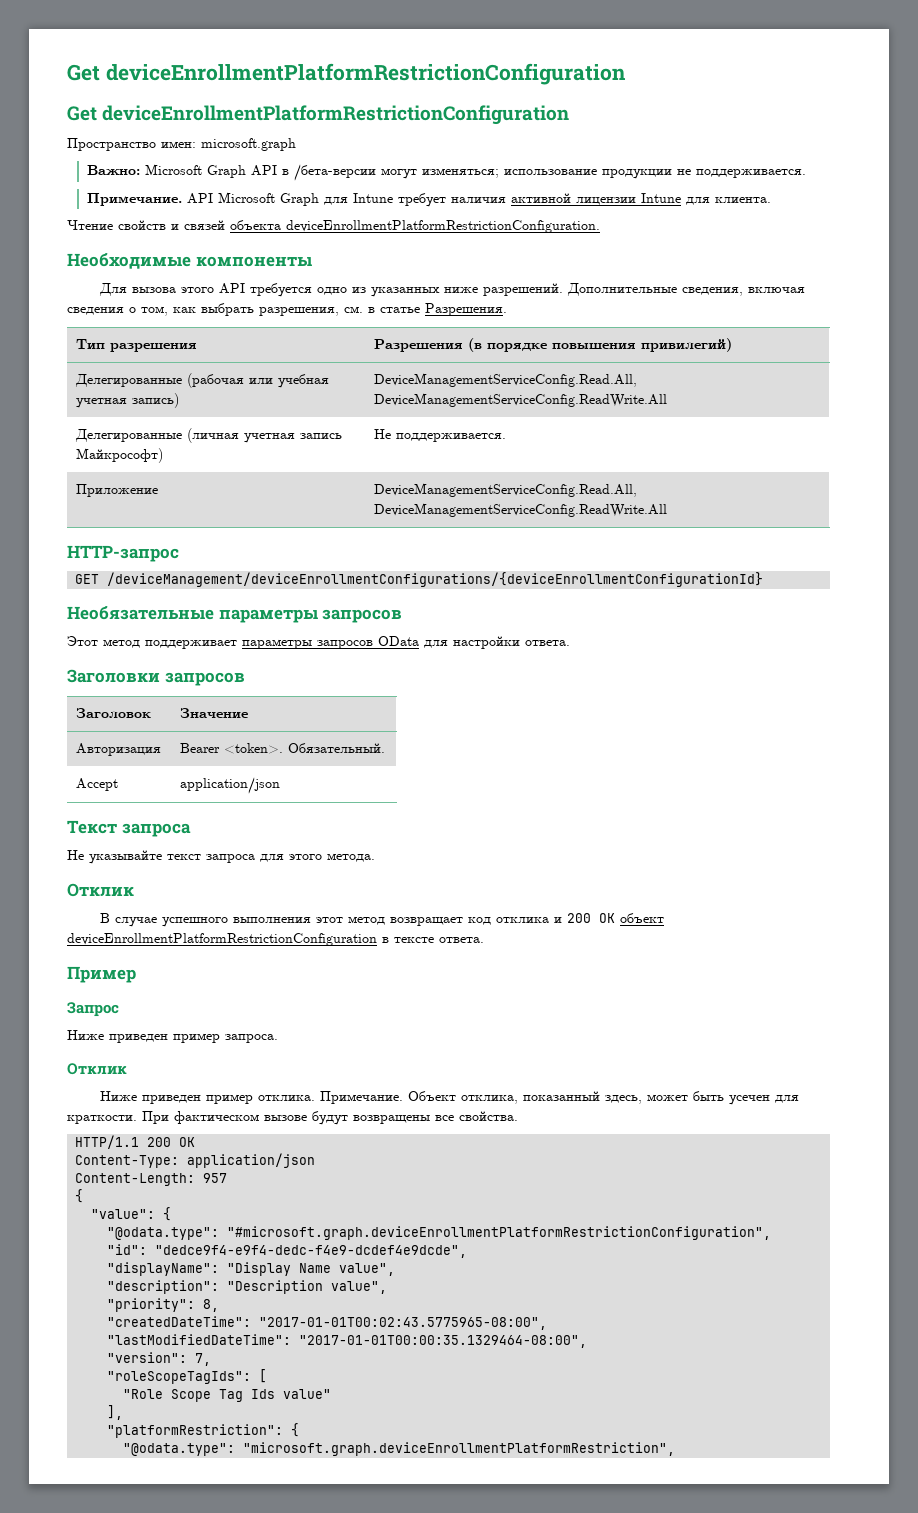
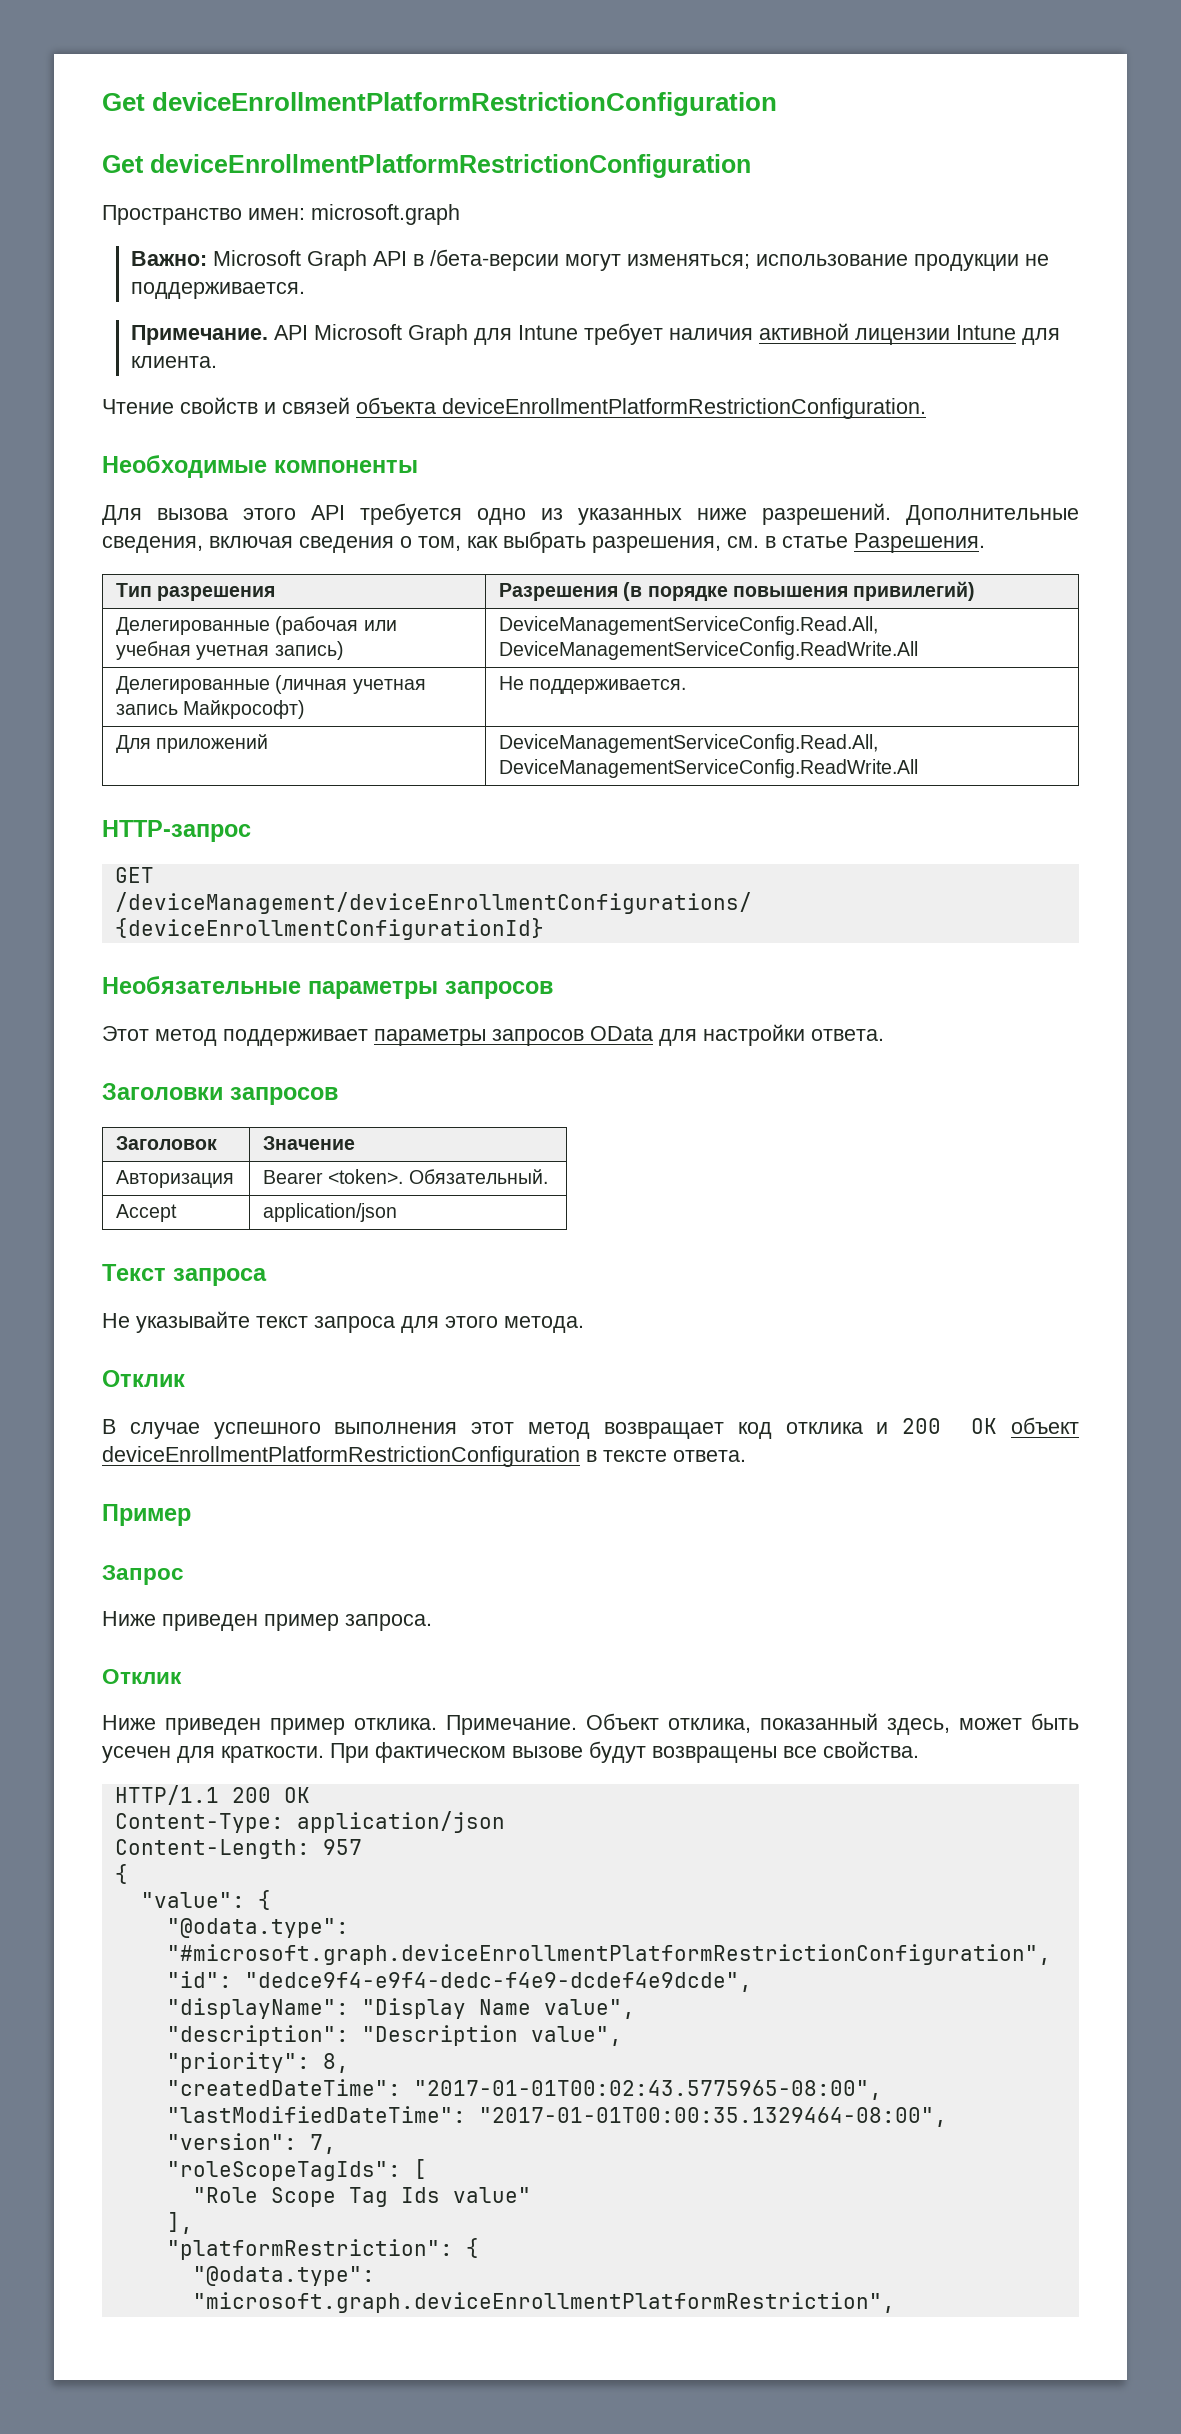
- Приложение | DeviceManagementServiceConfig.Read.All, DeviceManagementServiceConfig.ReadWrite.All
+ Для приложений | DeviceManagementServiceConfig.Read.All, DeviceManagementServiceConfig.ReadWrite.All

